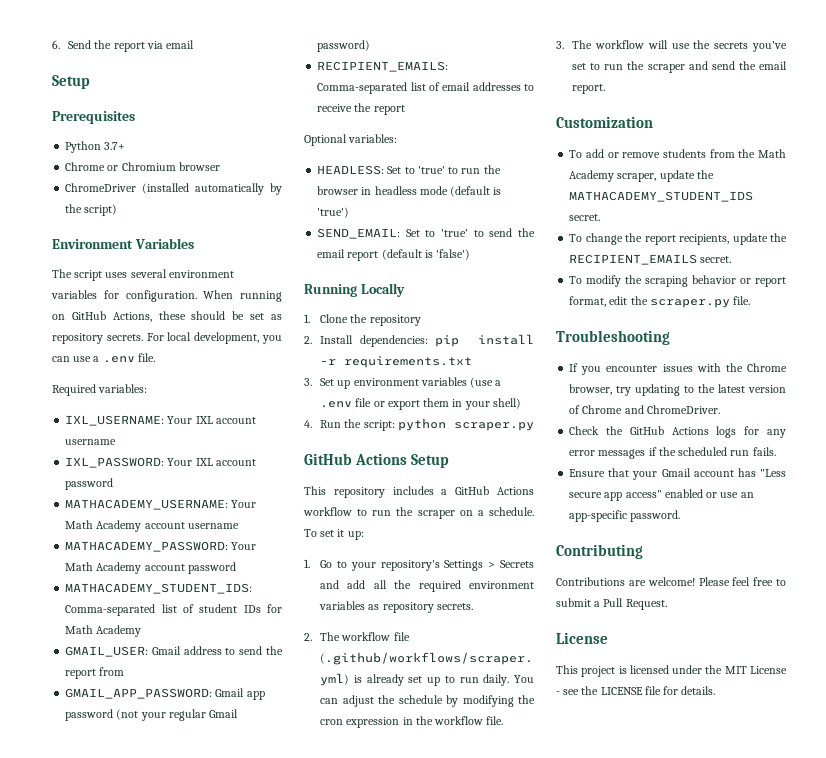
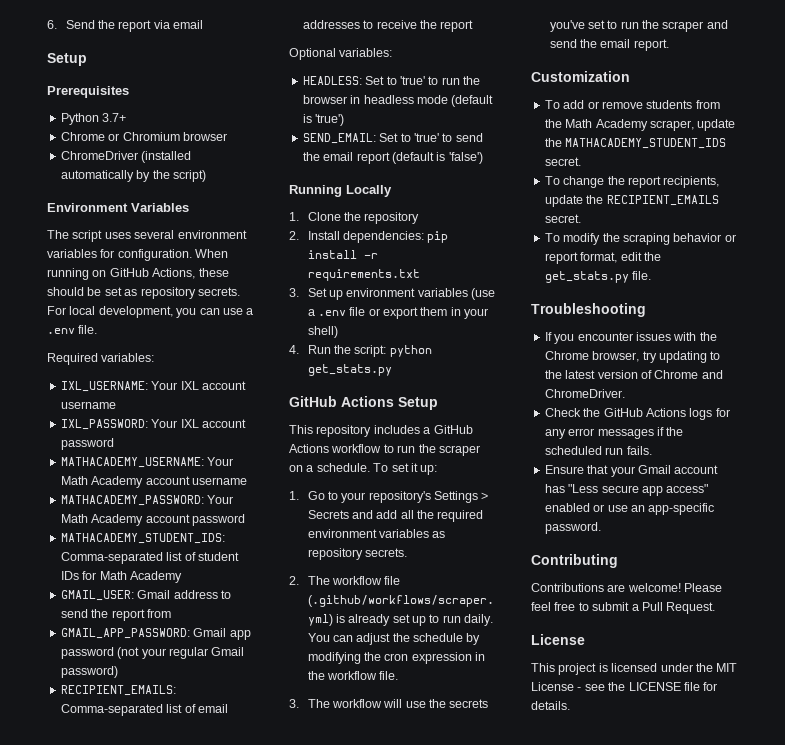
- 4. Run the script: python scraper.py
+ 4. Run the script: python get_stats.py
- To modify the scraping behavior or report format, edit the scraper.py file.
+ To modify the scraping behavior or report format, edit the get_stats.py file.

